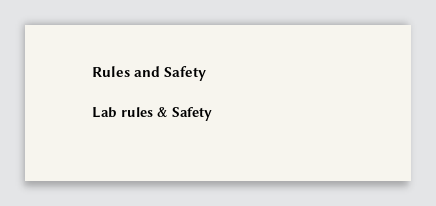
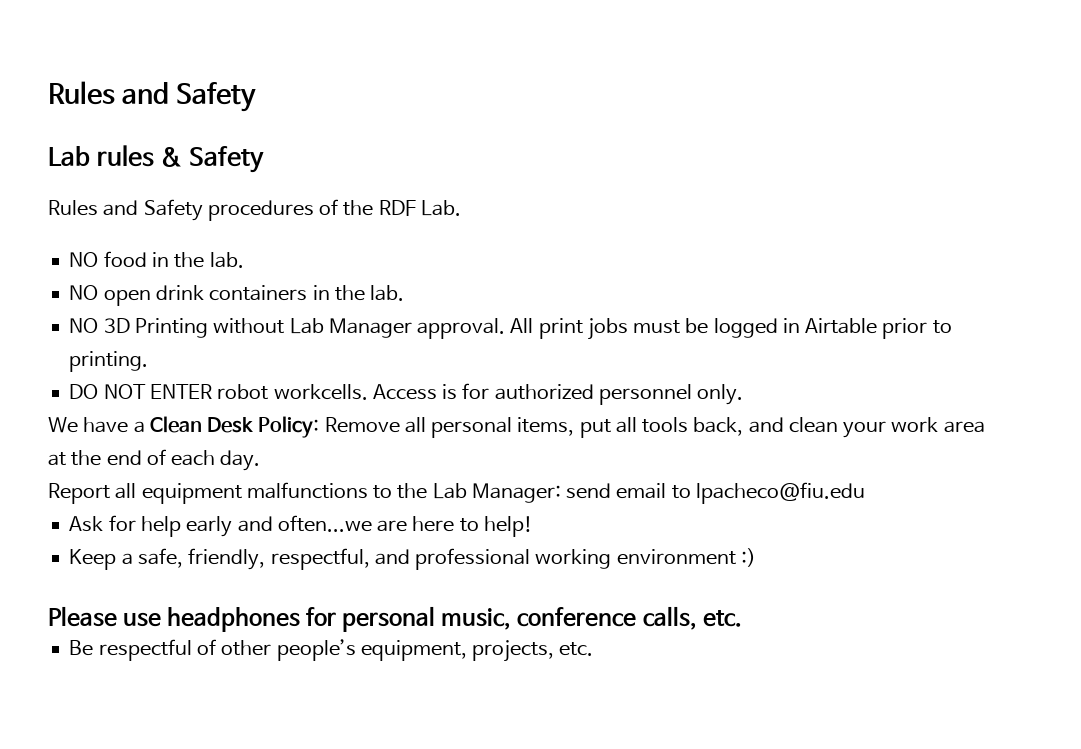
+ Rules and Safety procedures of the RDF Lab.
+ NO food in the lab.
+ NO open drink containers in the lab.
+ NO 3D Printing without Lab Manager approval. All print jobs must be logged in Airtable prior to printing.
+ DO NOT ENTER robot workcells. Access is for authorized personnel only.
+ We have a Clean Desk Policy: Remove all personal items, put all tools back, and clean your work area at the end of each day.
+ Report all equipment malfunctions to the Lab Manager: send email to lpacheco@fiu.edu
+ Ask for help early and often...we are here to help!
+ Keep a safe, friendly, respectful, and professional working environment :)
+ Please use headphones for personal music, conference calls, etc.
+ Be respectful of other people’s equipment, projects, etc.

